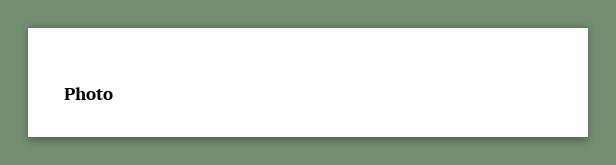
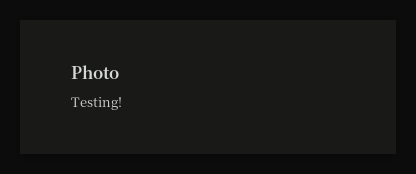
+ Testing!

